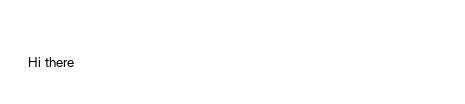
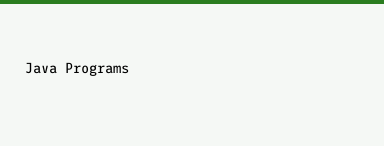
- Hi there
+ Java Programs

